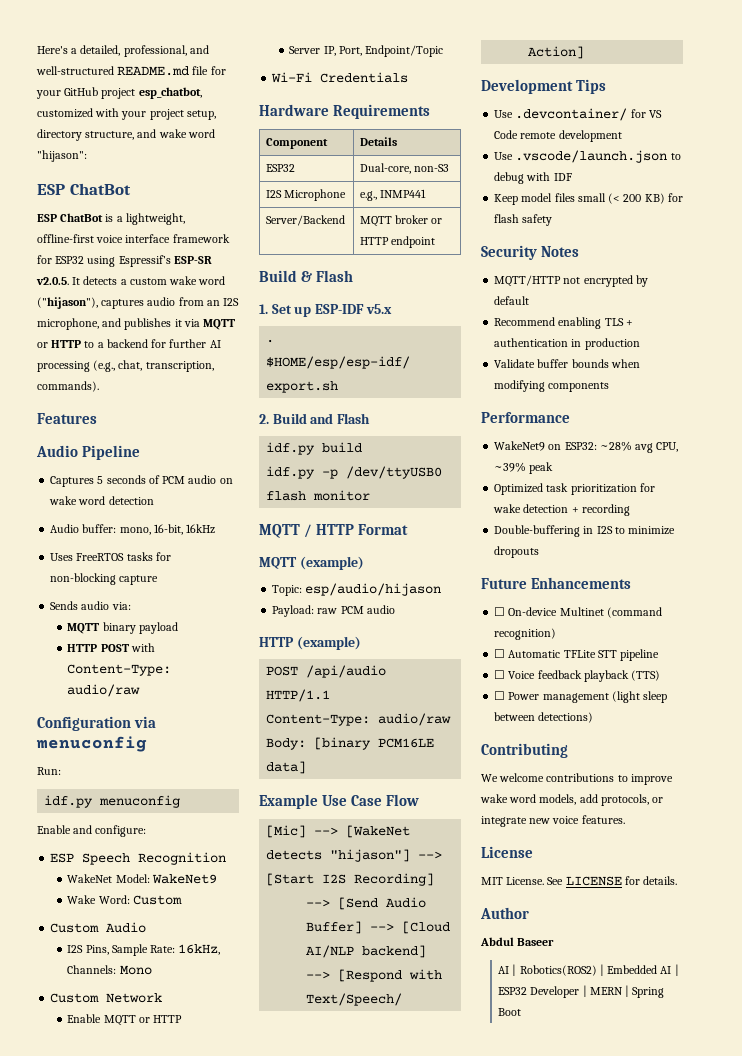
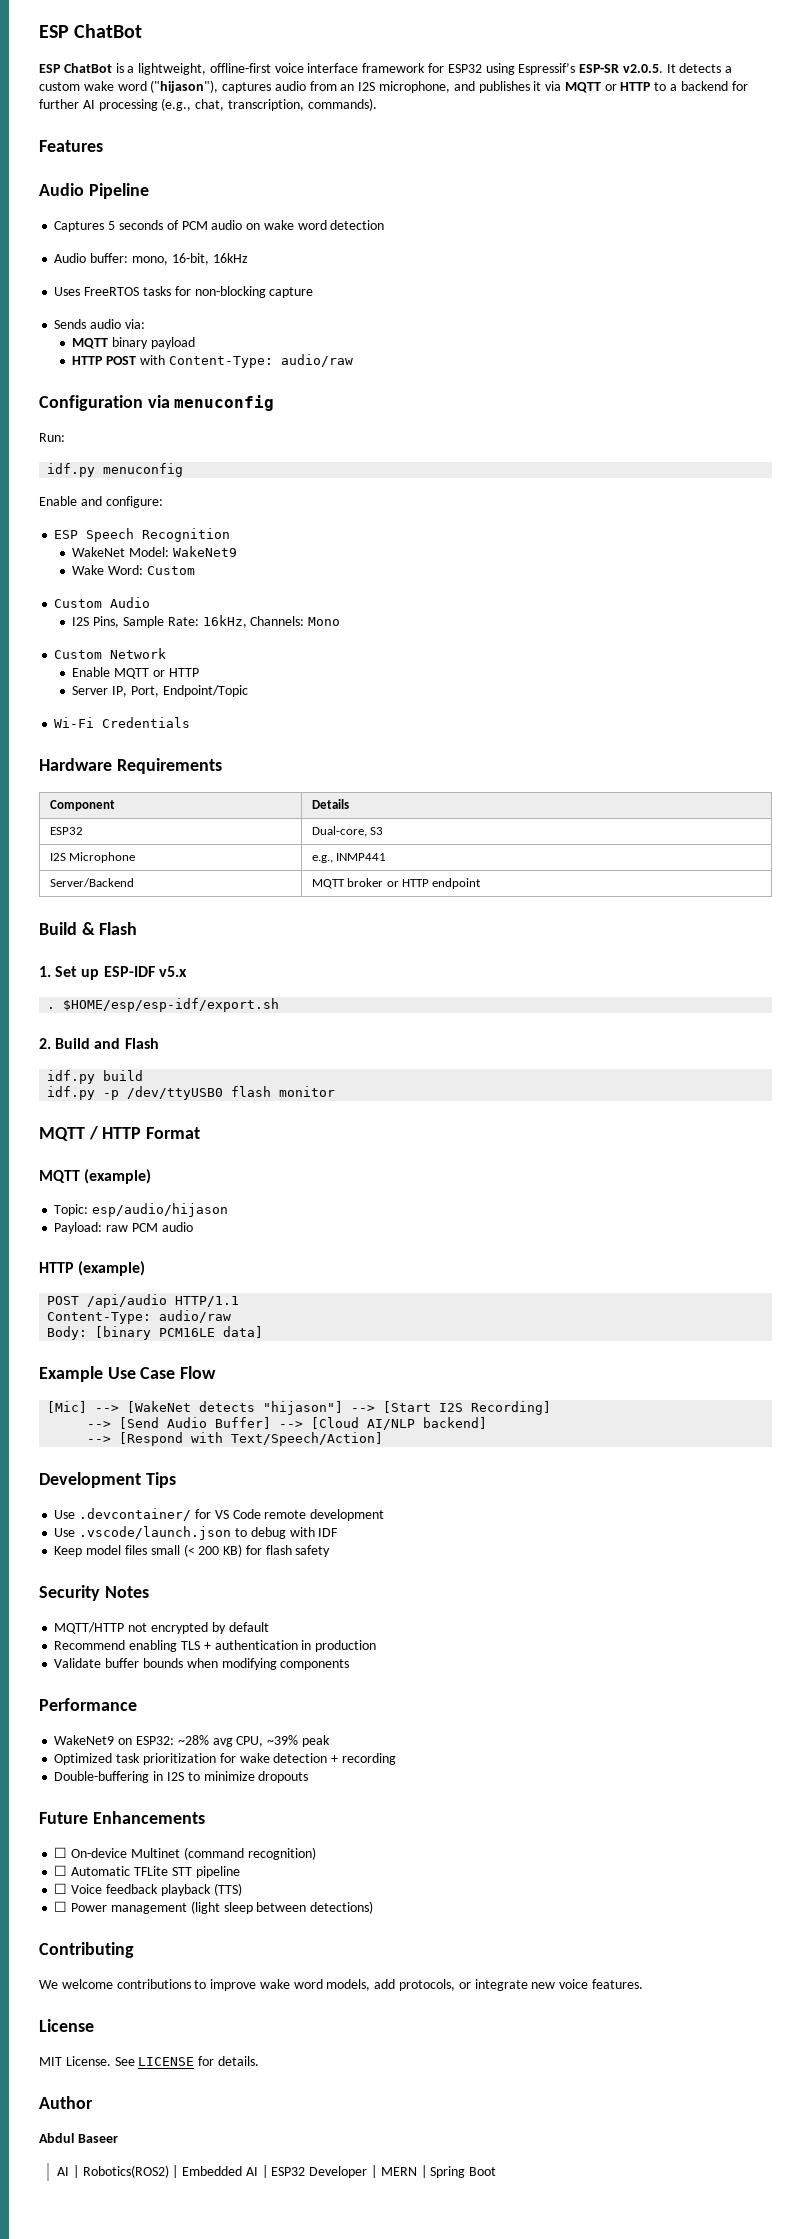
- Here's a detailed, professional, and well-structured README.md file for your GitHub project esp_chatbot, customized with your project setup, directory structure, and wake word "hijason":
- ESP32 | Dual-core, non-S3
+ ESP32 | Dual-core, S3

